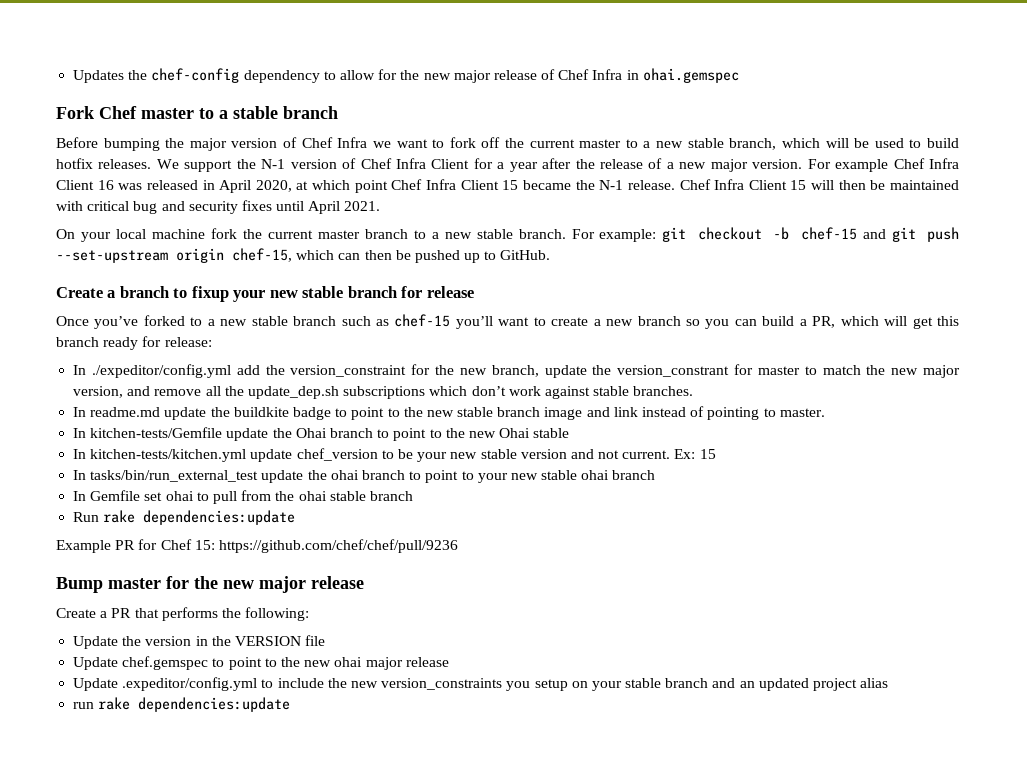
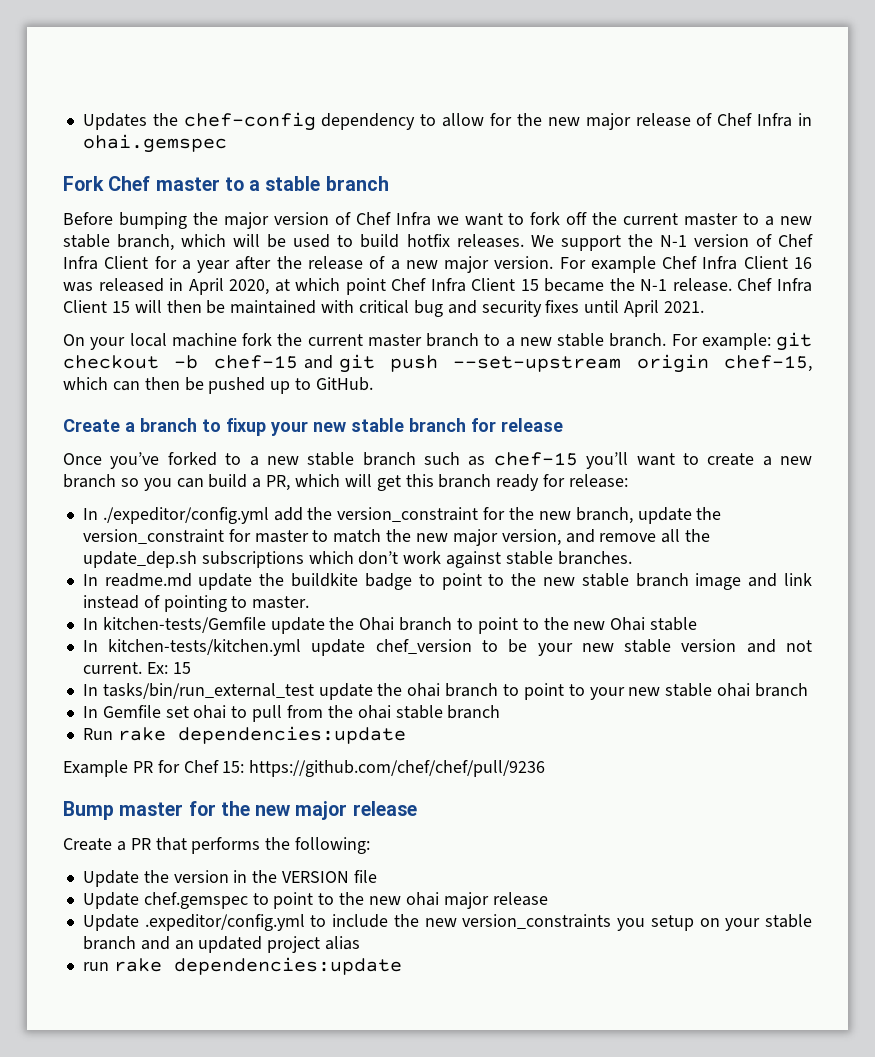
- In ./expeditor/config.yml add the version_constraint for the new branch, update the version_constrant for master to match the new major version, and remove all the update_dep.sh subscriptions which don’t work against stable branches.
+ In ./expeditor/config.yml add the version_constraint for the new branch, update the version_constraint for master to match the new major version, and remove all the update_dep.sh subscriptions which don’t work against stable branches.

